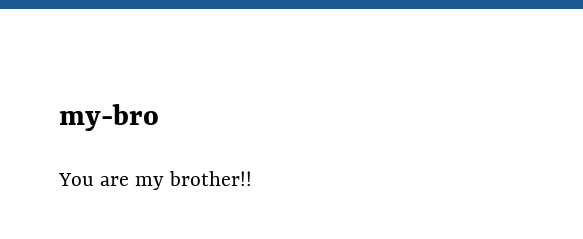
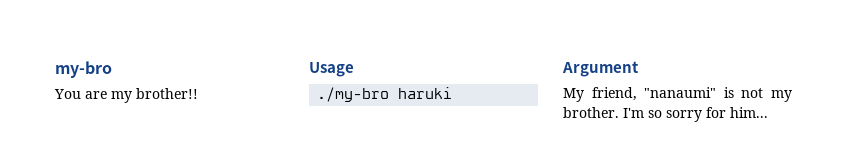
+ Usage
+ ./my-bro haruki
+ Argument
+ My friend, "nanaumi" is not my brother. I'm so sorry for him...

